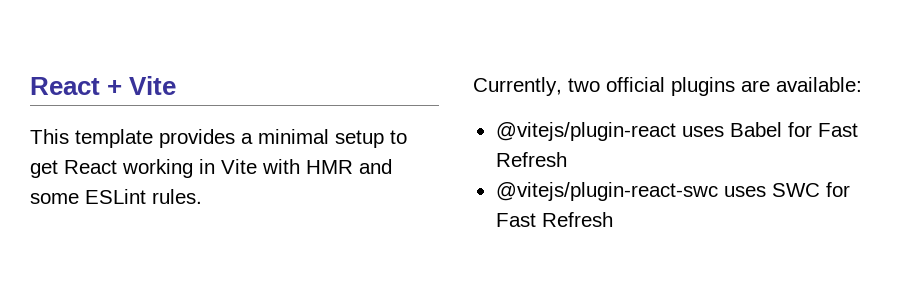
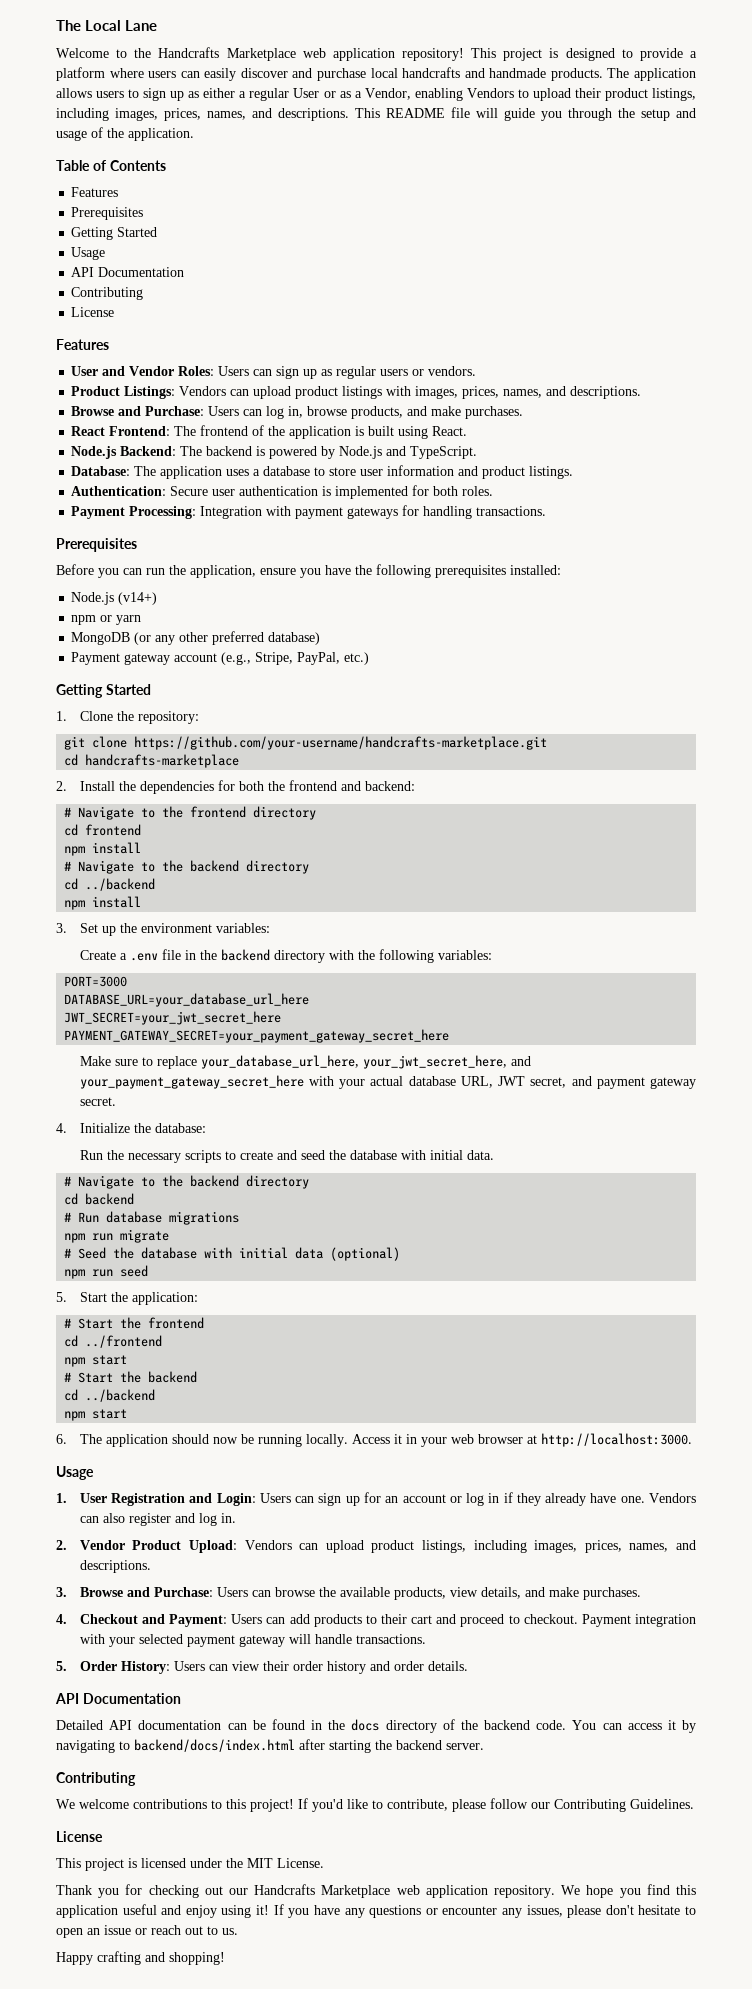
- React + Vite
- This template provides a minimal setup to get React working in Vite with HMR and some ESLint rules.
- Currently, two official plugins are available:
- @vitejs/plugin-react uses Babel for Fast Refresh
- @vitejs/plugin-react-swc uses SWC for Fast Refresh
+ The Local Lane
+ Welcome to the Handcrafts Marketplace web application repository! This project is designed to provide a platform where users can easily discover and purchase local handcrafts and handmade products. The application allows users to sign up as either a regular User or as a Vendor, enabling Vendors to upload their product listings, including images, prices, names, and descriptions. This README file will guide you through the setup and usage of the application.
+ Table of Contents
+ Features
+ Prerequisites
+ Getting Started
+ Usage
+ API Documentation
+ Contributing
+ License
+ Features
+ User and Vendor Roles: Users can sign up as regular users or vendors.
+ Product Listings: Vendors can upload product listings with images, prices, names, and descriptions.
+ Browse and Purchase: Users can log in, browse products, and make purchases.
+ React Frontend: The frontend of the application is built using React.
+ Node.js Backend: The backend is powered by Node.js and TypeScript.
+ Database: The application uses a database to store user information and product listings.
+ Authentication: Secure user authentication is implemented for both roles.
+ Payment Processing: Integration with payment gateways for handling transactions.
+ Prerequisites
+ Before you can run the application, ensure you have the following prerequisites installed:
+ Node.js (v14+)
+ npm or yarn
+ MongoDB (or any other preferred database)
+ Payment gateway account (e.g., Stripe, PayPal, etc.)
+ Getting Started
+ 1. Clone the repository:
+ git clone https://github.com/your-username/handcrafts-marketplace.git
+ cd handcrafts-marketplace
+ 2. Install the dependencies for both the frontend and backend:
+ # Navigate to the frontend directory
+ cd frontend
+ npm install
+ # Navigate to the backend directory
+ cd ../backend
+ npm install
+ 3. Set up the environment variables:
+ Create a .env file in the backend directory with the following variables:
+ PORT=3000
+ DATABASE_URL=your_database_url_here
+ JWT_SECRET=your_jwt_secret_here
+ PAYMENT_GATEWAY_SECRET=your_payment_gateway_secret_here
+ Make sure to replace your_database_url_here, your_jwt_secret_here, and your_payment_gateway_secret_here with your actual database URL, JWT secret, and payment gateway secret.
+ 4. Initialize the database:
+ Run the necessary scripts to create and seed the database with initial data.
+ # Navigate to the backend directory
+ cd backend
+ # Run database migrations
+ npm run migrate
+ # Seed the database with initial data (optional)
+ npm run seed
+ 5. Start the application:
+ # Start the frontend
+ cd ../frontend
+ npm start
+ # Start the backend
+ cd ../backend
+ npm start
+ 6. The application should now be running locally. Access it in your web browser at http://localhost:3000.
+ Usage
+ 1. User Registration and Login: Users can sign up for an account or log in if they already have one. Vendors can also register and log in.
+ 2. Vendor Product Upload: Vendors can upload product listings, including images, prices, names, and descriptions.
+ 3. Browse and Purchase: Users can browse the available products, view details, and make purchases.
+ 4. Checkout and Payment: Users can add products to their cart and proceed to checkout. Payment integration with your selected payment gateway will handle transactions.
+ 5. Order History: Users can view their order history and order details.
+ API Documentation
+ Detailed API documentation can be found in the docs directory of the backend code. You can access it by navigating to backend/docs/index.html after starting the backend server.
+ Contributing
+ We welcome contributions to this project! If you'd like to contribute, please follow our Contributing Guidelines.
+ License
+ This project is licensed under the MIT License.
+ Thank you for checking out our Handcrafts Marketplace web application repository. We hope you find this application useful and enjoy using it! If you have any questions or encounter any issues, please don't hesitate to open an issue or reach out to us.
+ Happy crafting and shopping!

